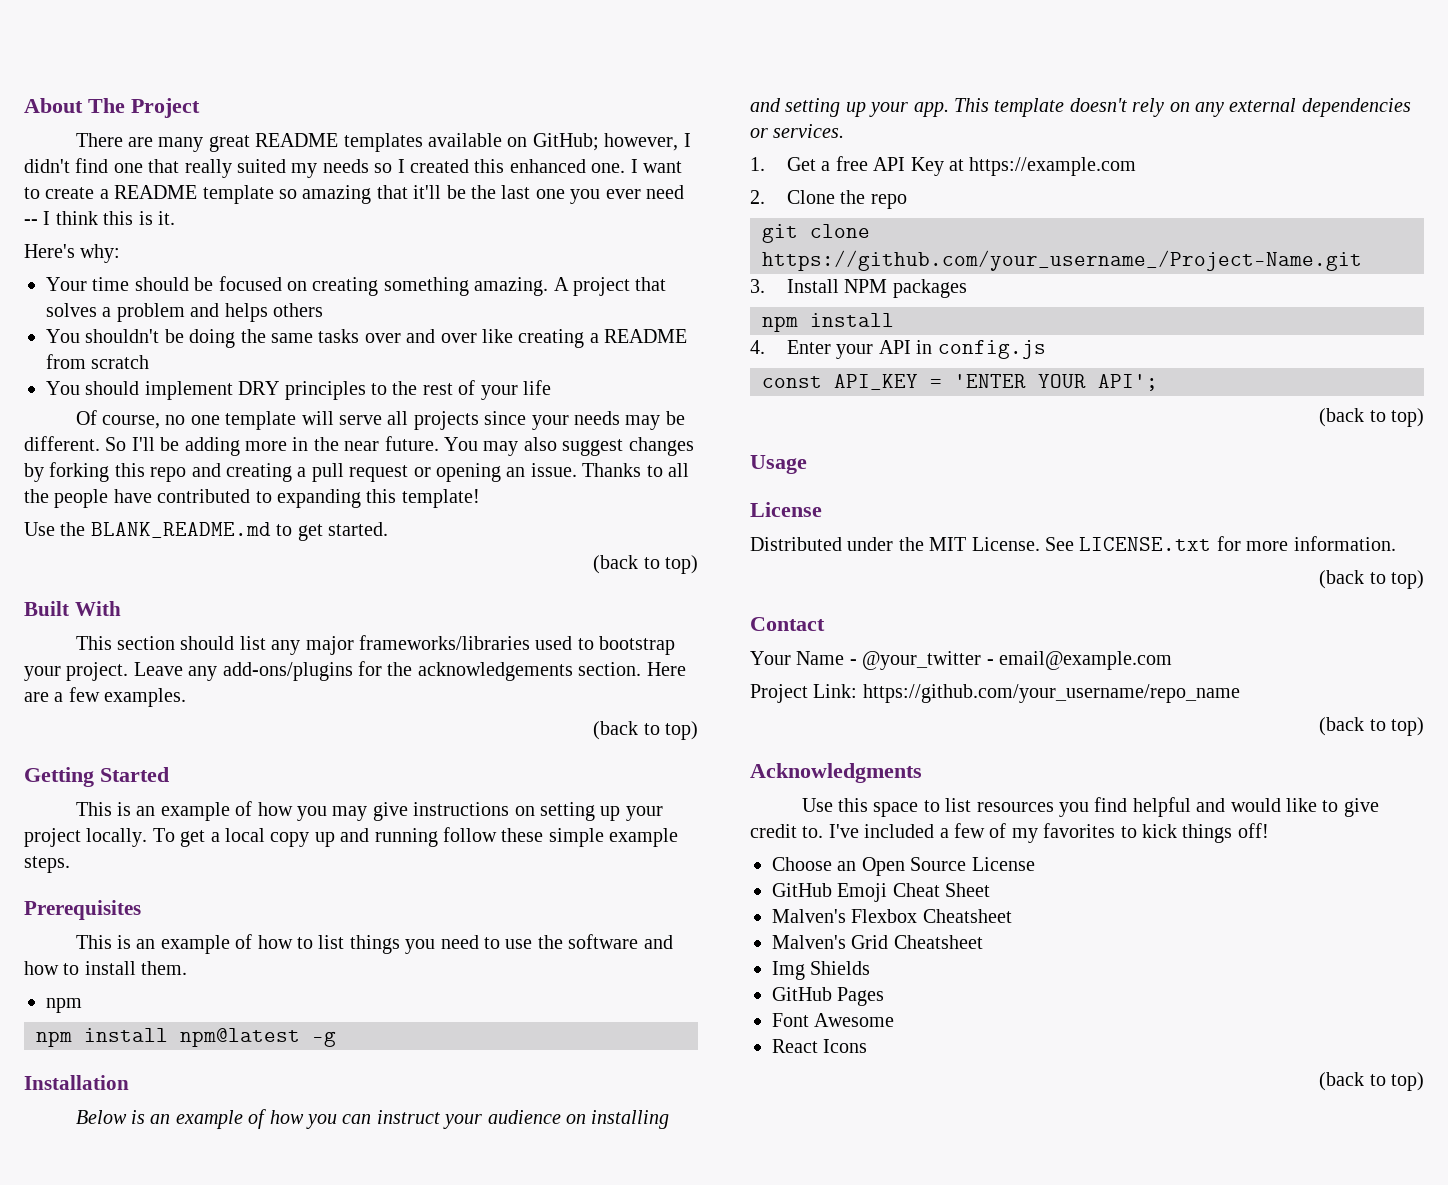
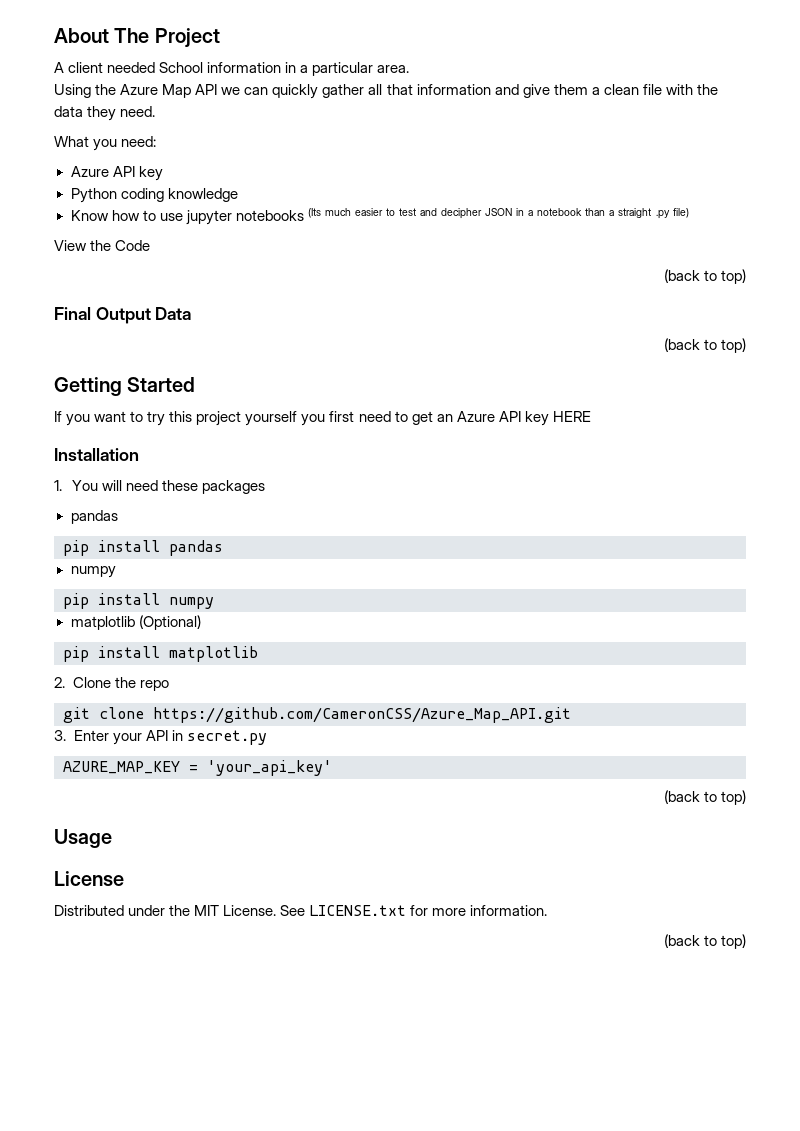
- There are many great README templates available on GitHub; however, I didn't find one that really suited my needs so I created this enhanced one. I want to create a README template so amazing that it'll be the last one you ever need -- I think this is it.
- Here's why:
- Your time should be focused on creating something amazing. A project that solves a problem and helps others
- You shouldn't be doing the same tasks over and over like creating a README from scratch
- You should implement DRY principles to the rest of your life
- Of course, no one template will serve all projects since your needs may be different. So I'll be adding more in the near future. You may also suggest changes by forking this repo and creating a pull request or opening an issue. Thanks to all the people have contributed to expanding this template!
- Use the BLANK_README.md to get started.
+ A client needed School information in a particular area.
+ Using the Azure Map API we can quickly gather all that information and give them a clean file with the data they need.
+ What you need:
+ Azure API key
+ Python coding knowledge
+ Know how to use jupyter notebooks (Its much easier to test and decipher JSON in a notebook than a straight .py file)
+ View the Code
  (back to top)
- Built With
- This section should list any major frameworks/libraries used to bootstrap your project. Leave any add-ons/plugins for the acknowledgements section. Here are a few examples.
+ Final Output Data
- This is an example of how you may give instructions on setting up your project locally. To get a local copy up and running follow these simple example steps.
- Prerequisites
- This is an example of how to list things you need to use the software and how to install them.
- npm
- npm install npm@latest -g
+ If you want to try this project yourself you first need to get an Azure API key HERE
  Installation
- Below is an example of how you can instruct your audience on installing and setting up your app. This template doesn't rely on any external dependencies or services.
- 1. Get a free API Key at https://example.com
+ 1. You will need these packages
+ pandas
+ pip install pandas
+ numpy
+ pip install numpy
+ matplotlib (Optional)
+ pip install matplotlib
- git clone https://github.com/your_username_/Project-Name.git
- 3. Install NPM packages
- npm install
- 4. Enter your API in config.js
- const API_KEY = 'ENTER YOUR API';
+ git clone https://github.com/CameronCSS/Azure_Map_API.git
+ 3. Enter your API in secret.py
+ AZURE_MAP_KEY = 'your_api_key'
- Contact
- Your Name - @your_twitter - email@example.com
- Project Link: https://github.com/your_username/repo_name
- (back to top)
- Acknowledgments
- Use this space to list resources you find helpful and would like to give credit to. I've included a few of my favorites to kick things off!
- Choose an Open Source License
- GitHub Emoji Cheat Sheet
- Malven's Flexbox Cheatsheet
- Malven's Grid Cheatsheet
- Img Shields
- GitHub Pages
- Font Awesome
- React Icons
- (back to top)

